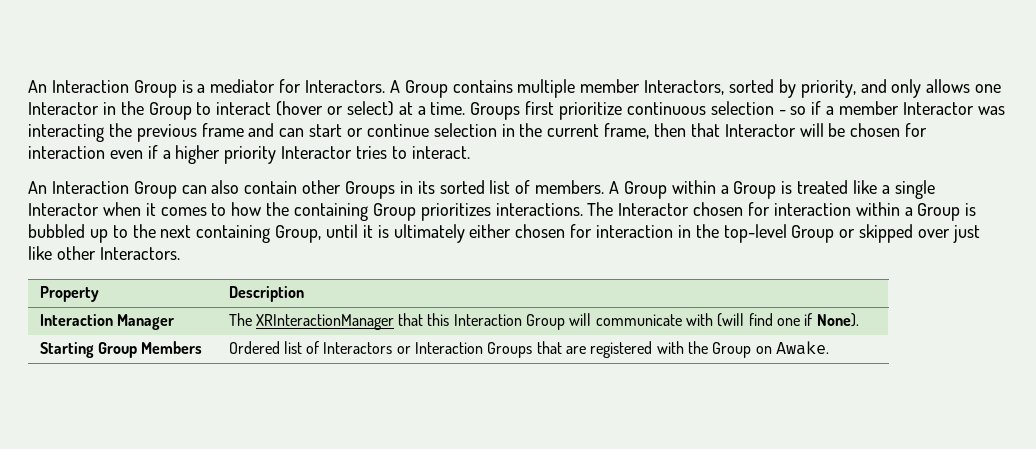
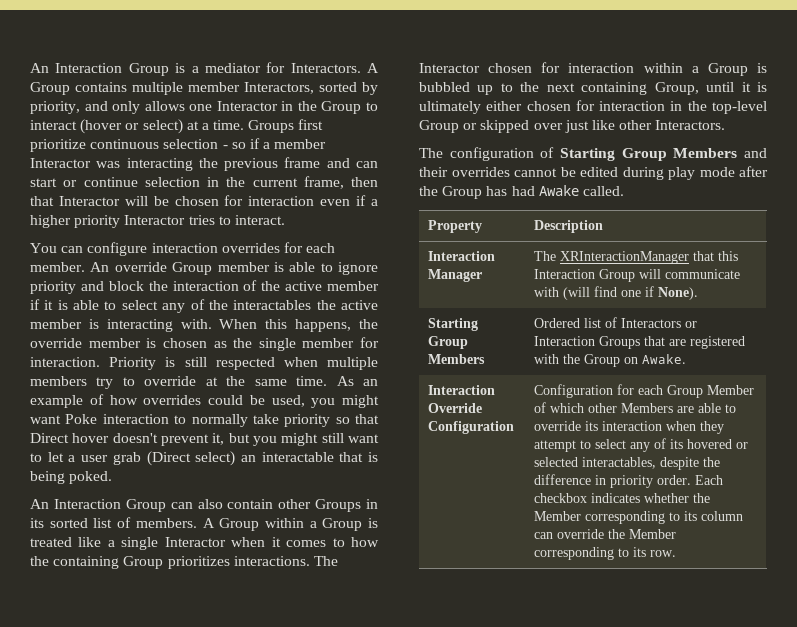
+ You can configure interaction overrides for each member. An override Group member is able to ignore priority and block the interaction of the active member if it is able to select any of the interactables the active member is interacting with. When this happens, the override member is chosen as the single member for interaction. Priority is still respected when multiple members try to override at the same time. As an example of how overrides could be used, you might want Poke interaction to normally take priority so that Direct hover doesn't prevent it, but you might still want to let a user grab (Direct select) an interactable that is being poked.
+ The configuration of Starting Group Members and their overrides cannot be edited during play mode after the Group has had Awake called.
+ Interaction Override Configuration | Configuration for each Group Member of which other Members are able to override its interaction when they attempt to select any of its hovered or selected interactables, despite the difference in priority order. Each checkbox indicates whether the Member corresponding to its column can override the Member corresponding to its row.

